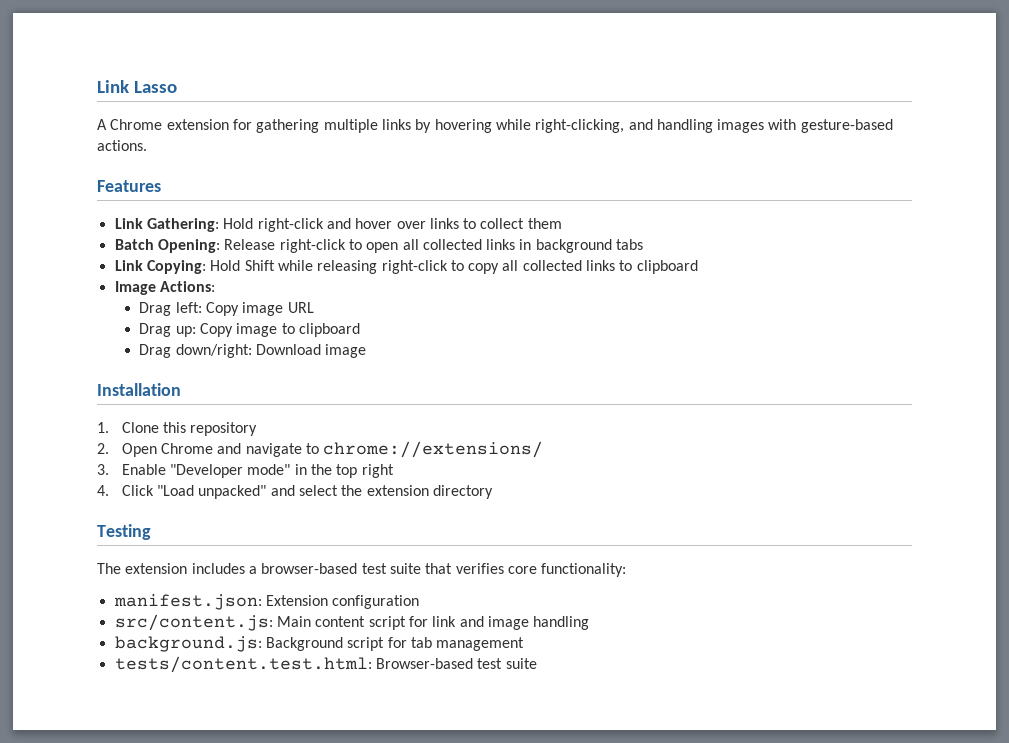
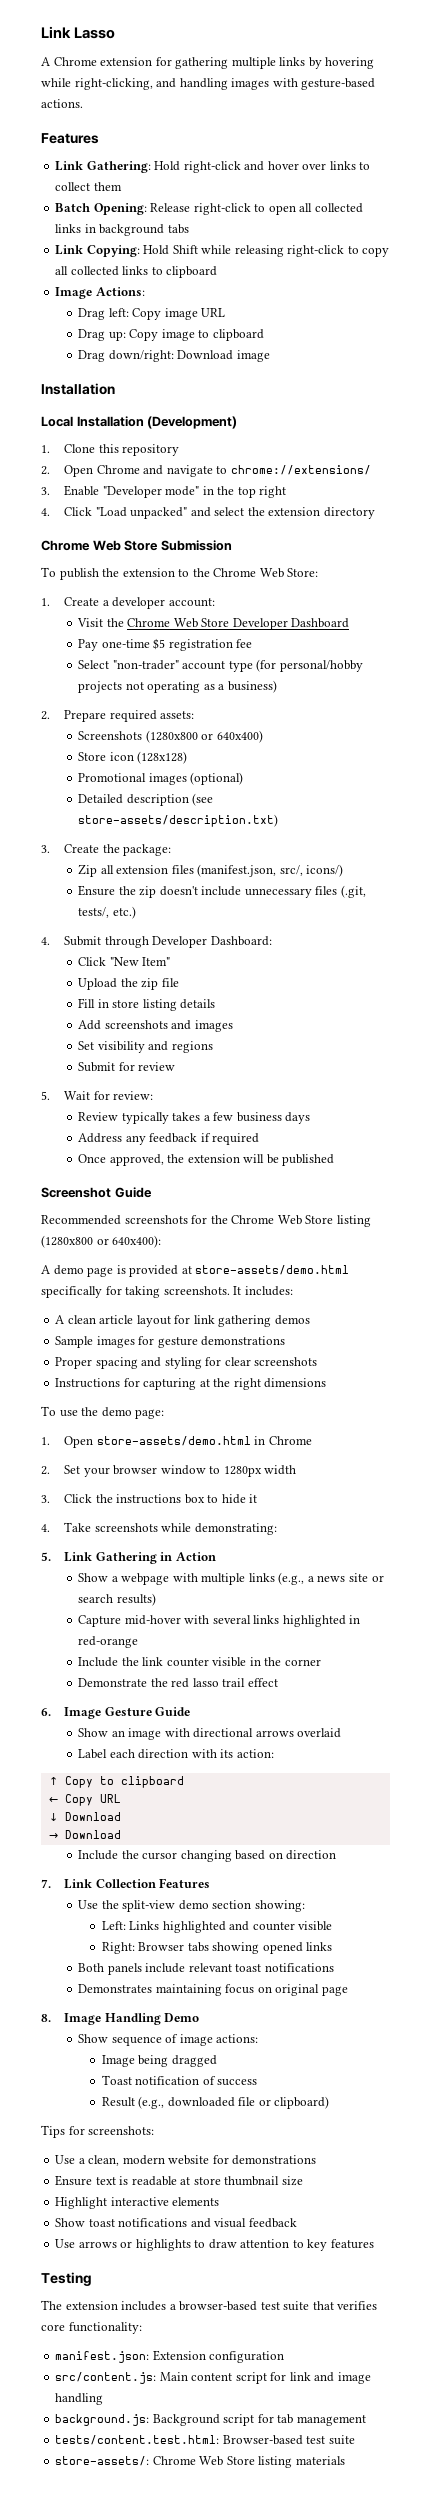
+ Local Installation (Development)
+ Chrome Web Store Submission
+ To publish the extension to the Chrome Web Store:
+ 1. Create a developer account:
+ Visit the Chrome Web Store Developer Dashboard
+ Pay one-time $5 registration fee
+ Select "non-trader" account type (for personal/hobby projects not operating as a business)
+ 2. Prepare required assets:
+ Screenshots (1280x800 or 640x400)
+ Store icon (128x128)
+ Promotional images (optional)
+ Detailed description (see store-assets/description.txt)
+ 3. Create the package:
+ Zip all extension files (manifest.json, src/, icons/)
+ Ensure the zip doesn't include unnecessary files (.git, tests/, etc.)
+ 4. Submit through Developer Dashboard:
+ Click "New Item"
+ Upload the zip file
+ Fill in store listing details
+ Add screenshots and images
+ Set visibility and regions
+ Submit for review
+ 5. Wait for review:
+ Review typically takes a few business days
+ Address any feedback if required
+ Once approved, the extension will be published
+ Screenshot Guide
+ Recommended screenshots for the Chrome Web Store listing (1280x800 or 640x400):
+ A demo page is provided at store-assets/demo.html specifically for taking screenshots. It includes:
+ A clean article layout for link gathering demos
+ Sample images for gesture demonstrations
+ Proper spacing and styling for clear screenshots
+ Instructions for capturing at the right dimensions
+ To use the demo page:
+ 1. Open store-assets/demo.html in Chrome
+ 2. Set your browser window to 1280px width
+ 3. Click the instructions box to hide it
+ 4. Take screenshots while demonstrating:
+ 5. Link Gathering in Action
+ Show a webpage with multiple links (e.g., a news site or search results)
+ Capture mid-hover with several links highlighted in red-orange
+ Include the link counter visible in the corner
+ Demonstrate the red lasso trail effect
+ 6. Image Gesture Guide
+ Show an image with directional arrows overlaid
+ Label each direction with its action:
+ ↑ Copy to clipboard
+ ← Copy URL
+ ↓ Download
+ → Download
+ Include the cursor changing based on direction
+ 7. Link Collection Features
+ Use the split-view demo section showing:
+ Left: Links highlighted and counter visible
+ Right: Browser tabs showing opened links
+ Both panels include relevant toast notifications
+ Demonstrates maintaining focus on original page
+ 8. Image Handling Demo
+ Show sequence of image actions:
+ Image being dragged
+ Toast notification of success
+ Result (e.g., downloaded file or clipboard)
+ Tips for screenshots:
+ Use a clean, modern website for demonstrations
+ Ensure text is readable at store thumbnail size
+ Highlight interactive elements
+ Show toast notifications and visual feedback
+ Use arrows or highlights to draw attention to key features
+ store-assets/: Chrome Web Store listing materials

